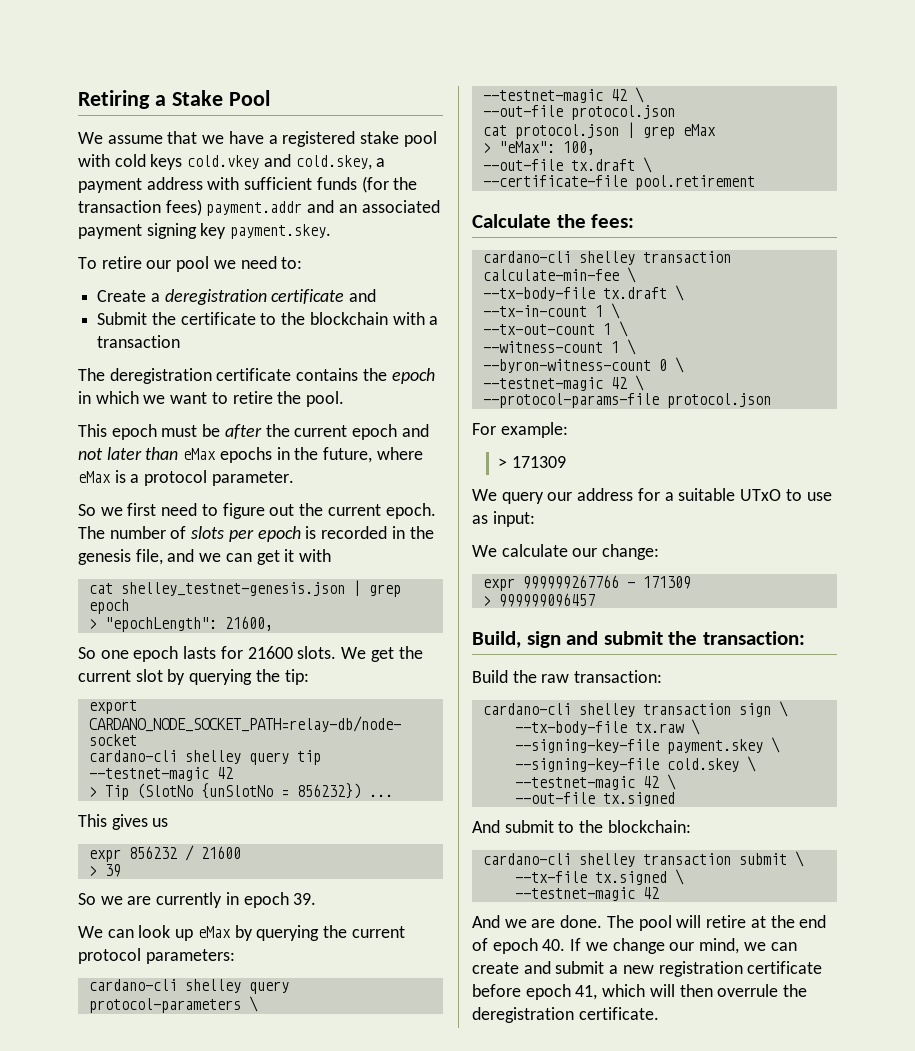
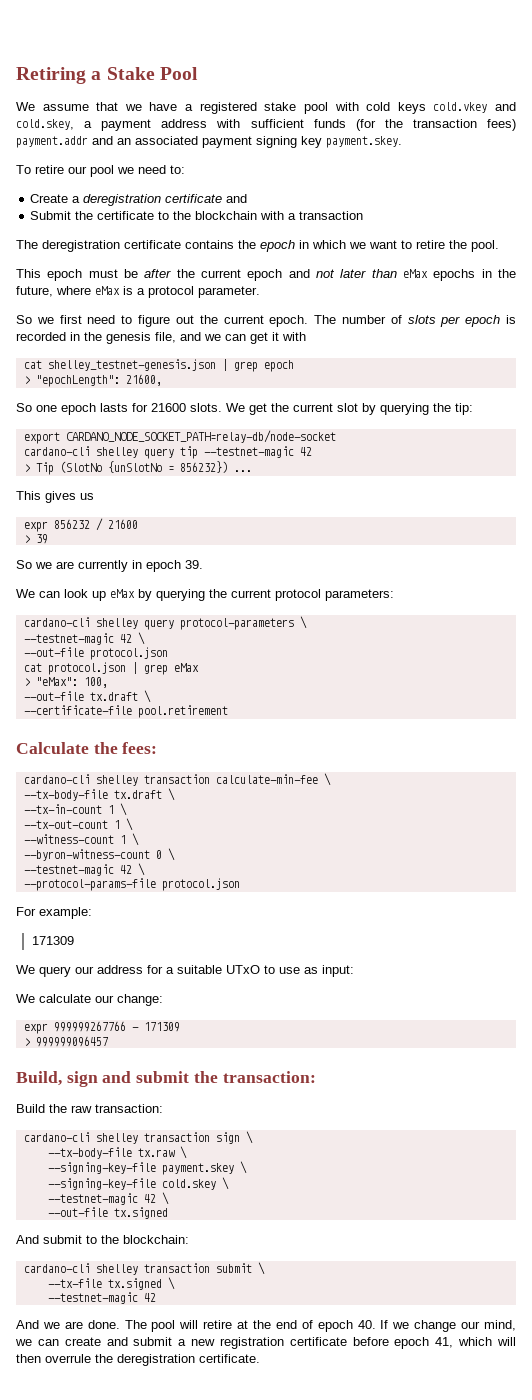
  For example:
- > 171309
+ 171309

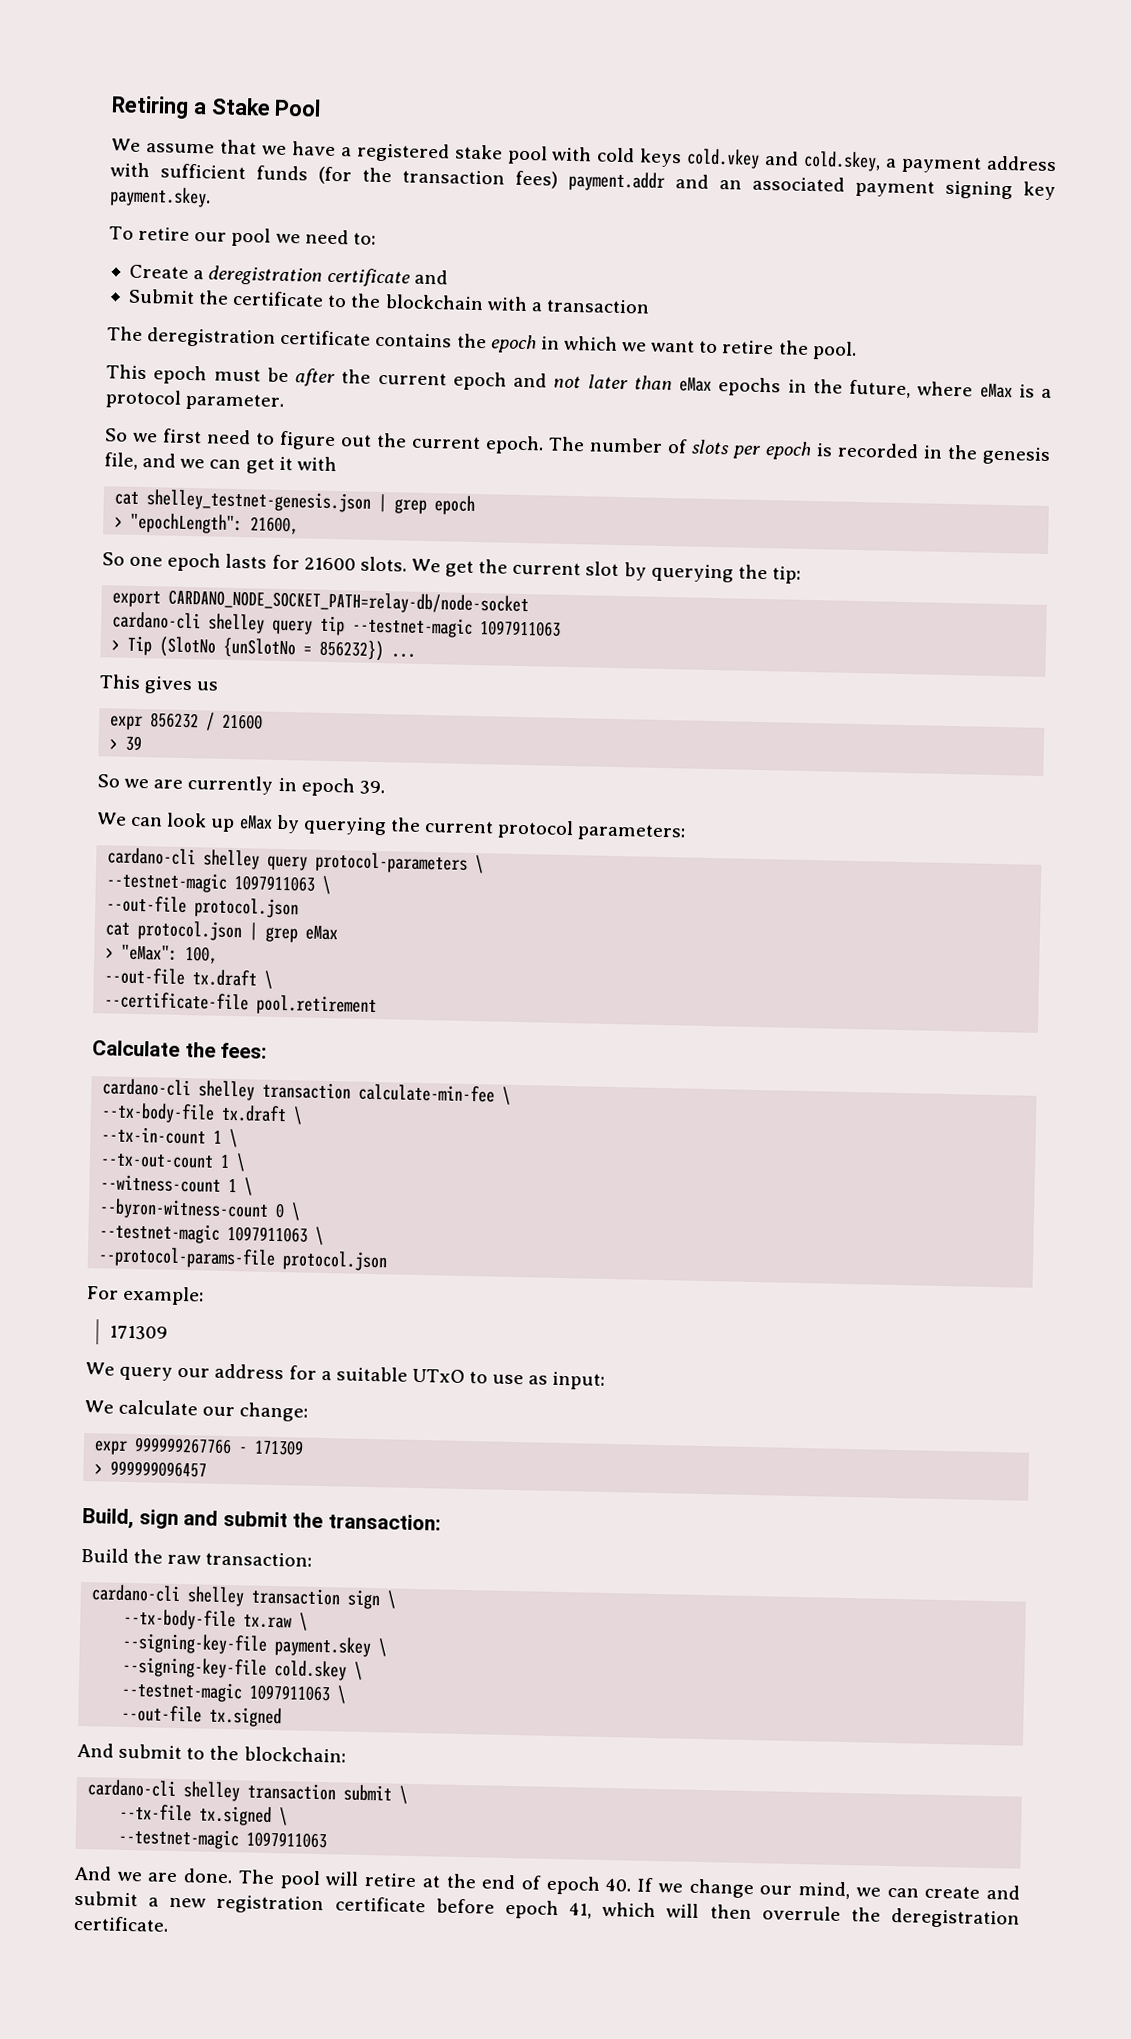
- cardano-cli shelley query tip --testnet-magic 42
+ cardano-cli shelley query tip --testnet-magic 1097911063
  cardano-cli shelley query protocol-parameters \
- --testnet-magic 42 \
+ --testnet-magic 1097911063 \
  --byron-witness-count 0 \
- --testnet-magic 42 \
+ --testnet-magic 1097911063 \
  --signing-key-file cold.skey \
- --testnet-magic 42 \
+ --testnet-magic 1097911063 \
  --tx-file tx.signed \
- --testnet-magic 42
+ --testnet-magic 1097911063

